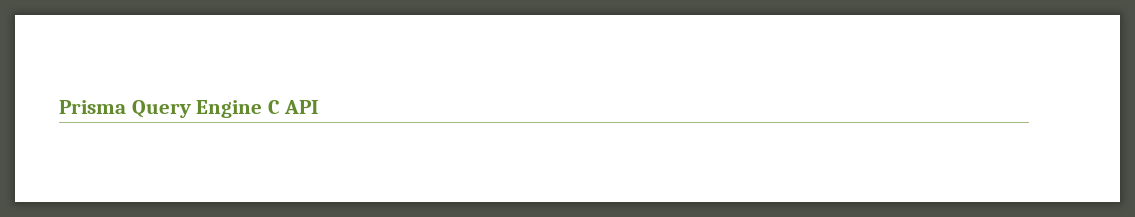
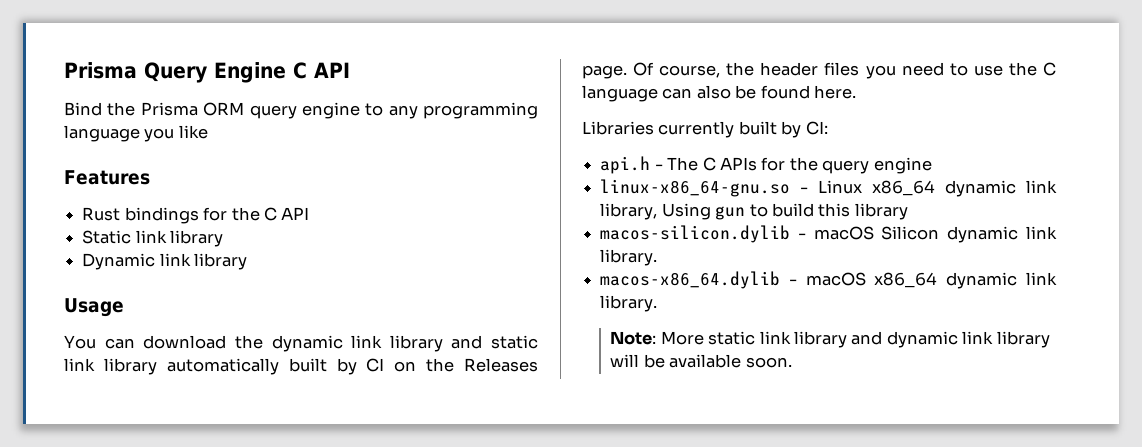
+ Bind the Prisma ORM query engine to any programming language you like
+ Features
+ Rust bindings for the C API
+ Static link library
+ Dynamic link library
+ Usage
+ You can download the dynamic link library and static link library automatically built by CI on the Releases page. Of course, the header files you need to use the C language can also be found here.
+ Libraries currently built by CI:
+ api.h - The C APIs for the query engine
+ linux-x86_64-gnu.so - Linux x86_64 dynamic link library, Using gun to build this library
+ macos-silicon.dylib - macOS Silicon dynamic link library.
+ macos-x86_64.dylib - macOS x86_64 dynamic link library.
+ Note: More static link library and dynamic link library will be available soon.

